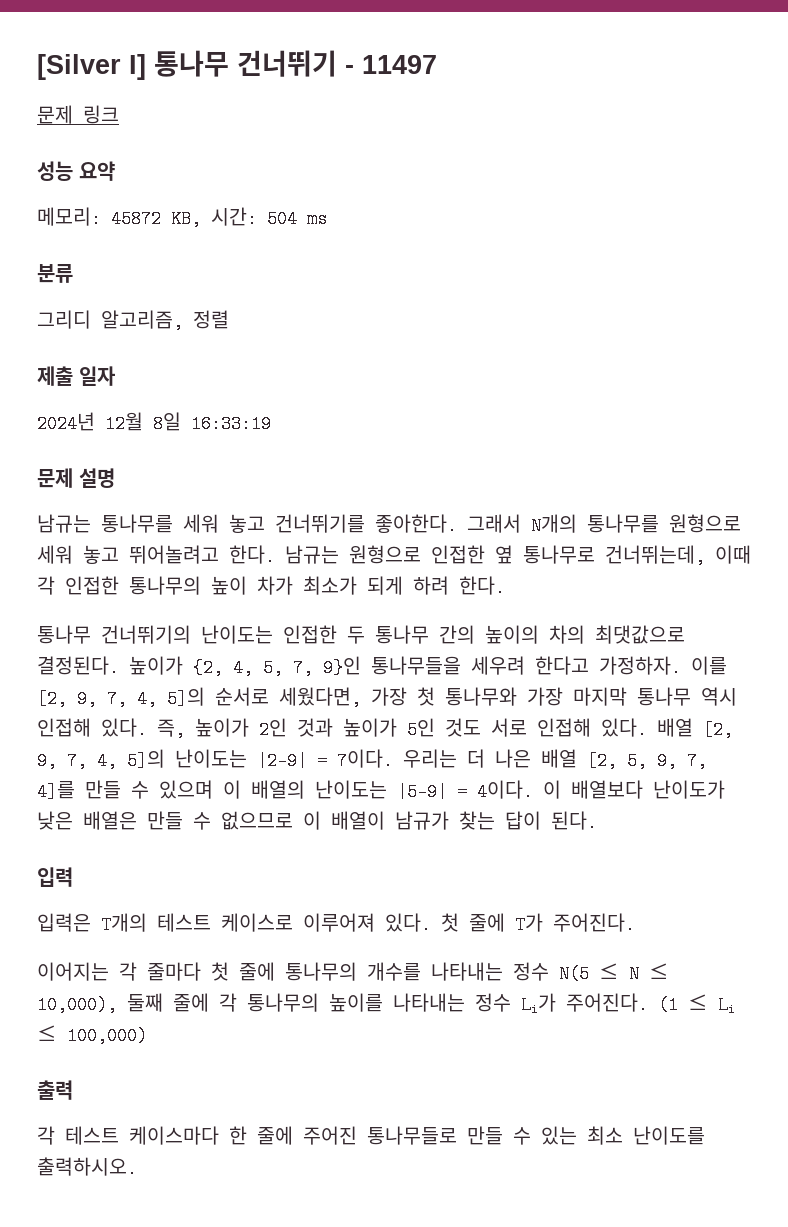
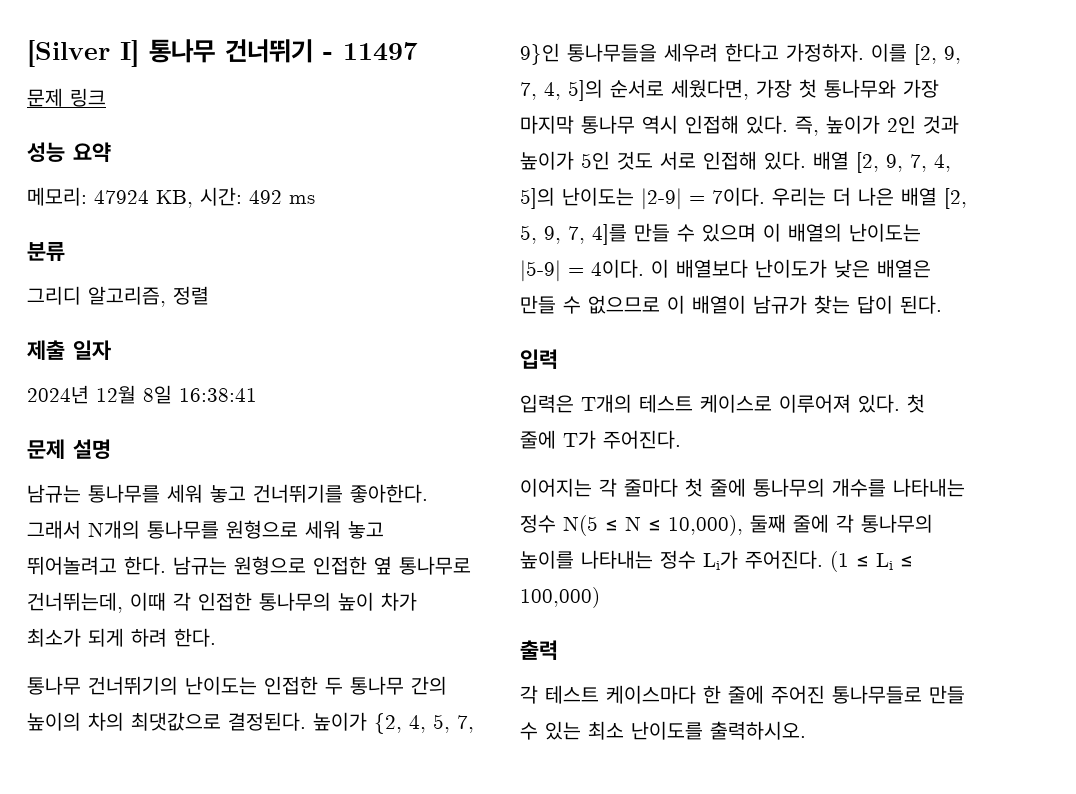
- 메모리: 45872 KB, 시간: 504 ms
+ 메모리: 47924 KB, 시간: 492 ms
- 2024년 12월 8일 16:33:19
+ 2024년 12월 8일 16:38:41

